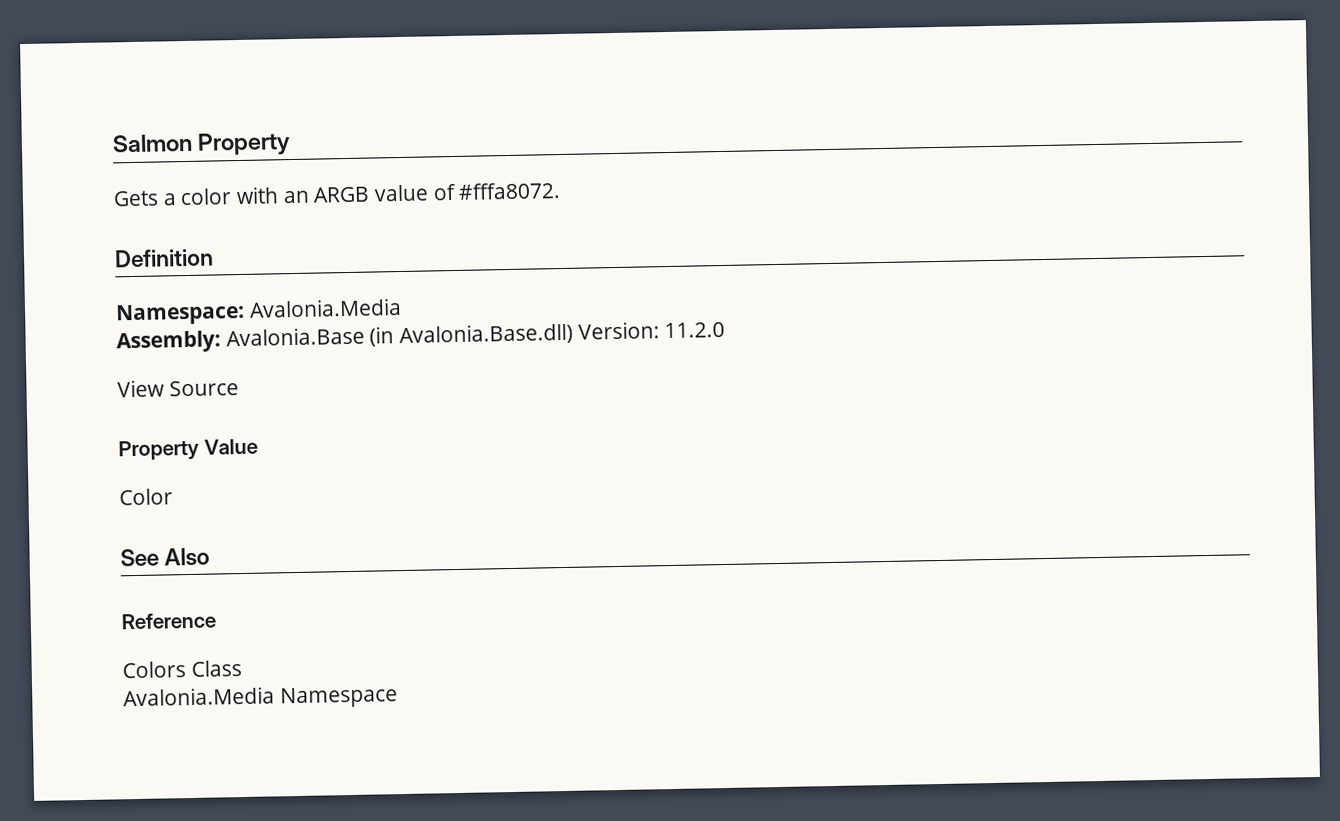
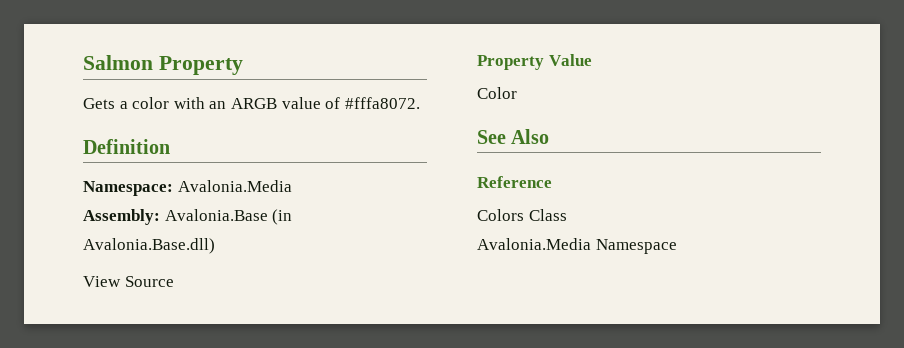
- Assembly: Avalonia.Base (in Avalonia.Base.dll) Version: 11.2.0
+ Assembly: Avalonia.Base (in Avalonia.Base.dll)

